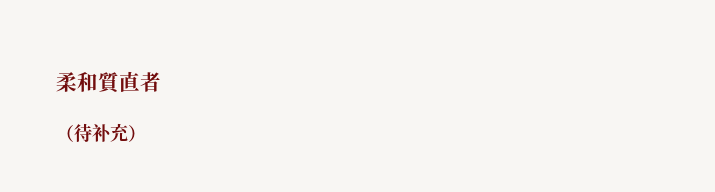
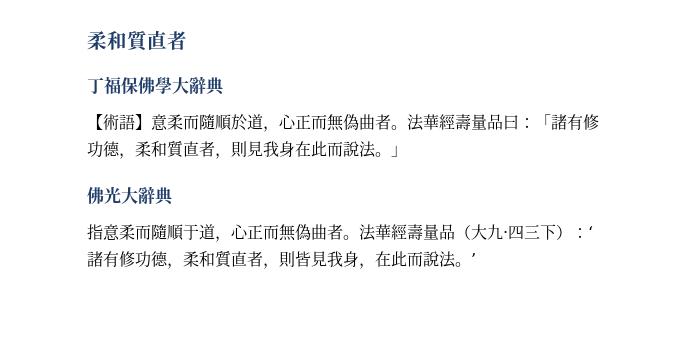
- （待补充）
+ 丁福保佛學大辭典
+ 【術語】意柔而隨順於道，心正而無偽曲者。法華經壽量品曰：「諸有修功德，柔和質直者，則見我身在此而說法。」
+ 佛光大辭典
+ 指意柔而隨順于道，心正而無偽曲者。法華經壽量品（大九·四三下）：‘諸有修功德，柔和質直者，則皆見我身，在此而說法。’

